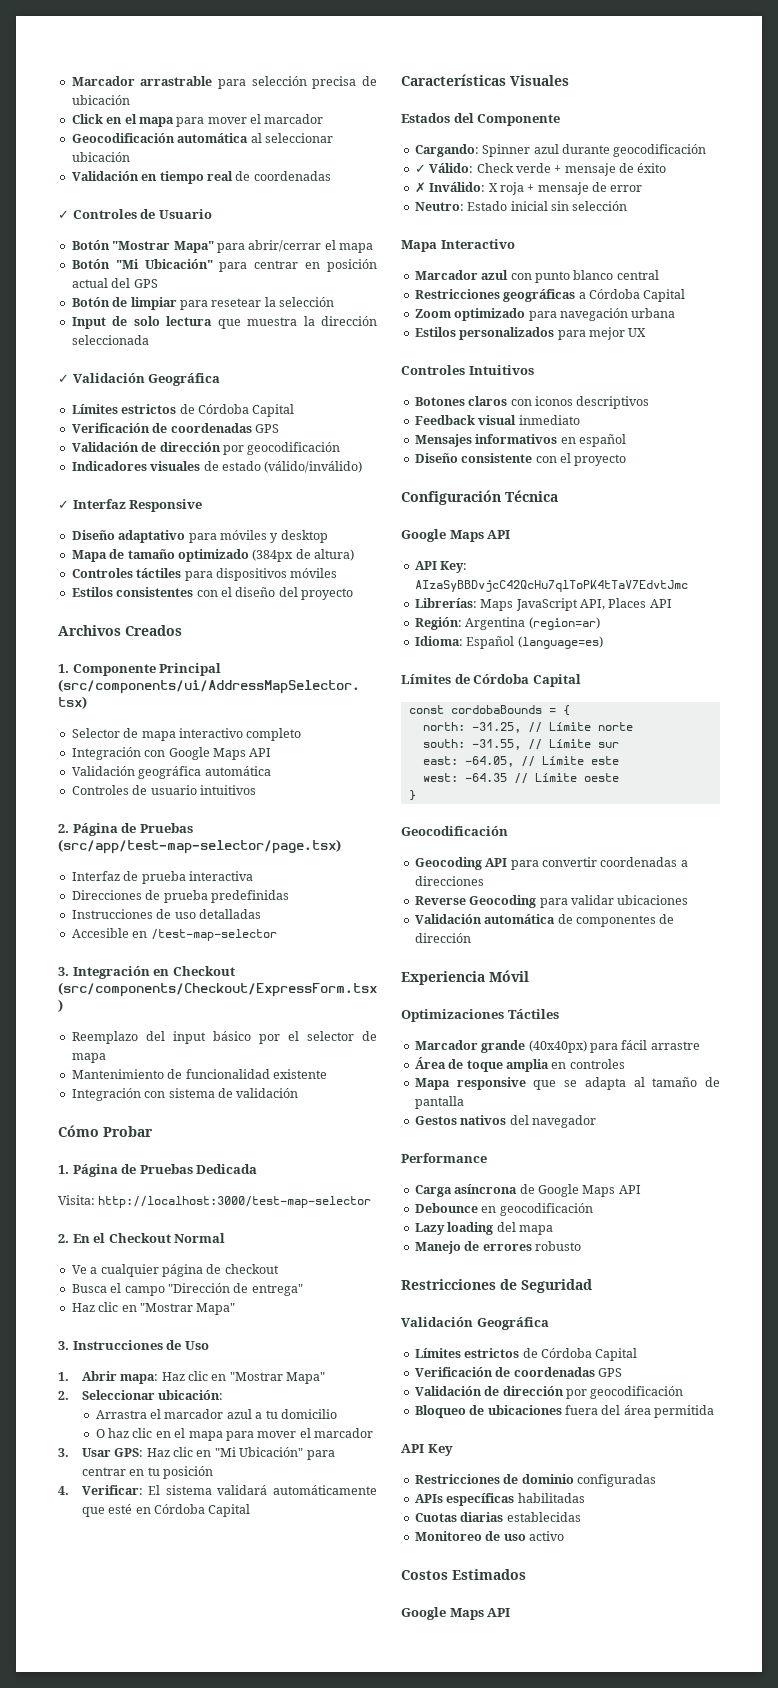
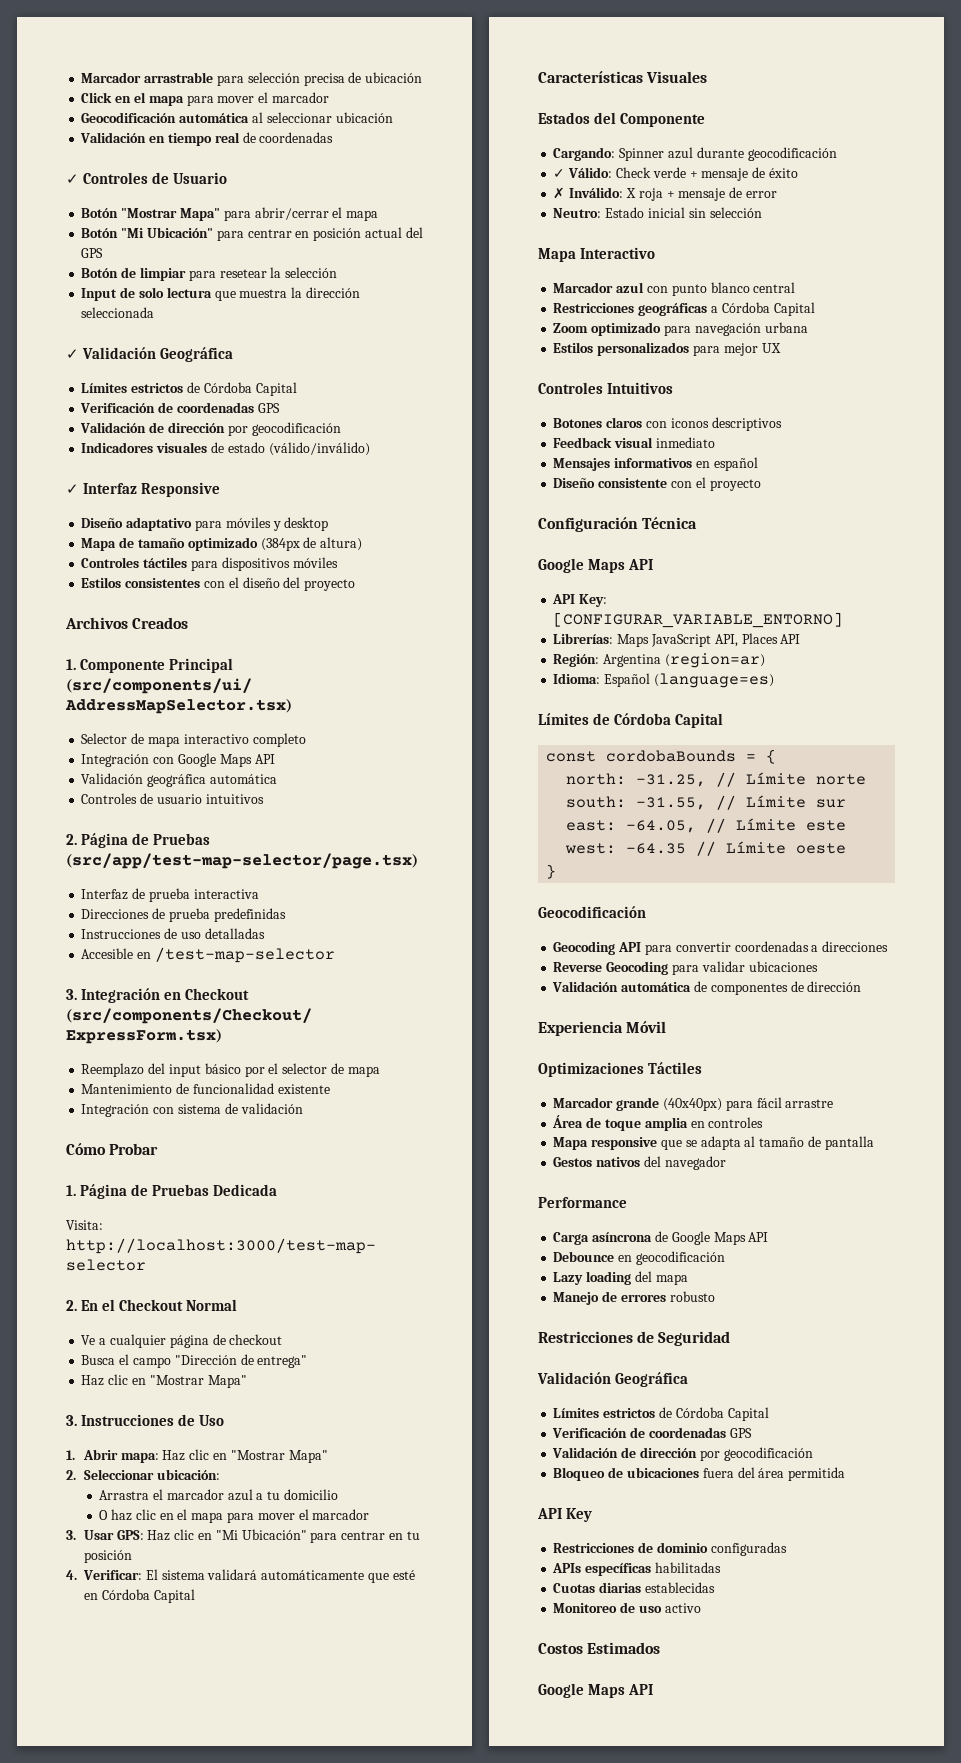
- API Key: AIzaSyBBDvjcC42QcHu7qlToPK4tTaV7EdvtJmc
+ API Key: [CONFIGURAR_VARIABLE_ENTORNO]

